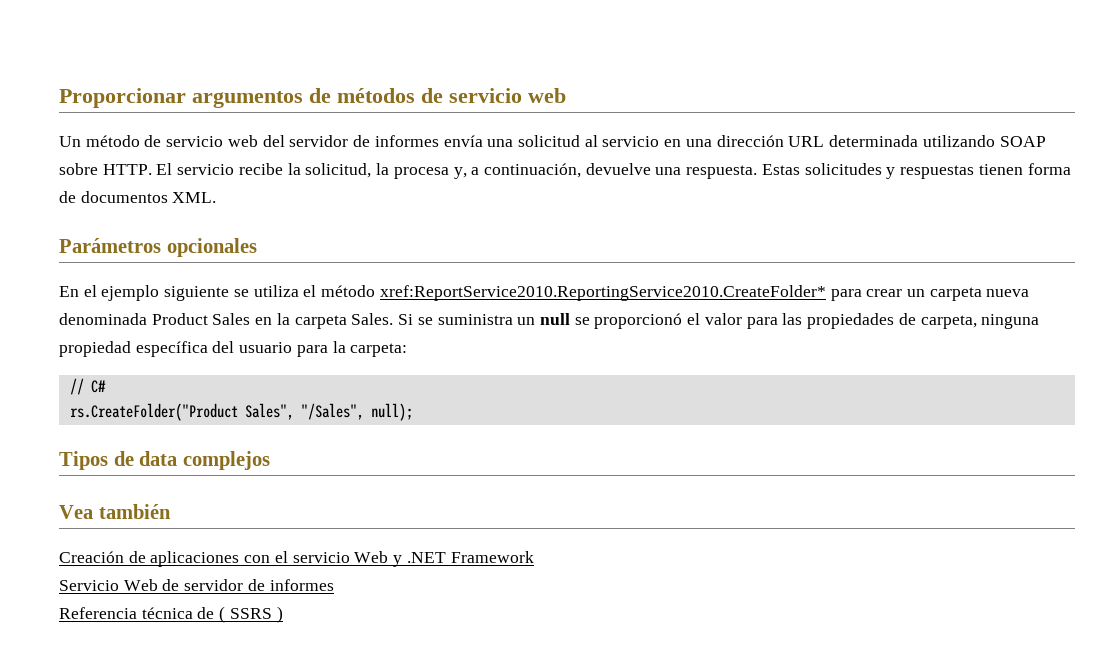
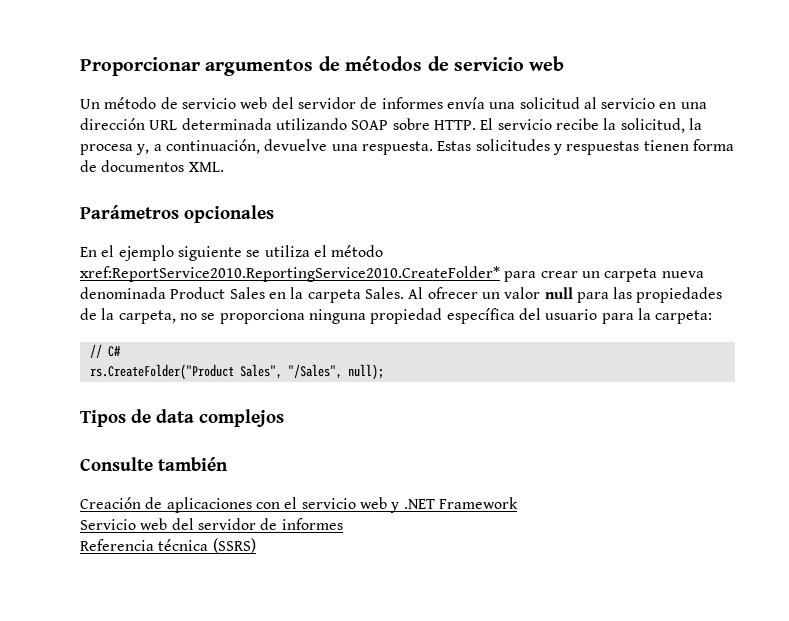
- Si se suministra un null se proporcionó el valor para las propiedades de carpeta, ninguna propiedad específica del usuario para la carpeta:
+ Al ofrecer un valor null para las propiedades de la carpeta, no se proporciona ninguna propiedad específica del usuario para la carpeta:
- Vea también
+ Consulte también
- Creación de aplicaciones con el servicio Web y .NET Framework
+ Creación de aplicaciones con el servicio web y .NET Framework
- Servicio Web de servidor de informes
+ Servicio web del servidor de informes
- Referencia técnica de ( SSRS )
+ Referencia técnica (SSRS)

